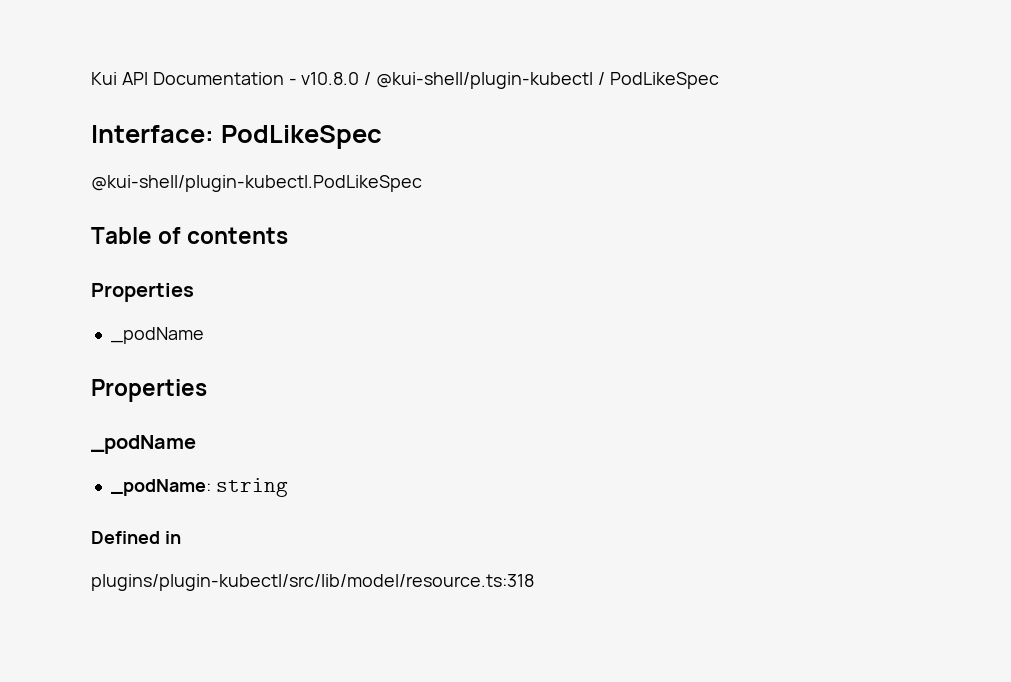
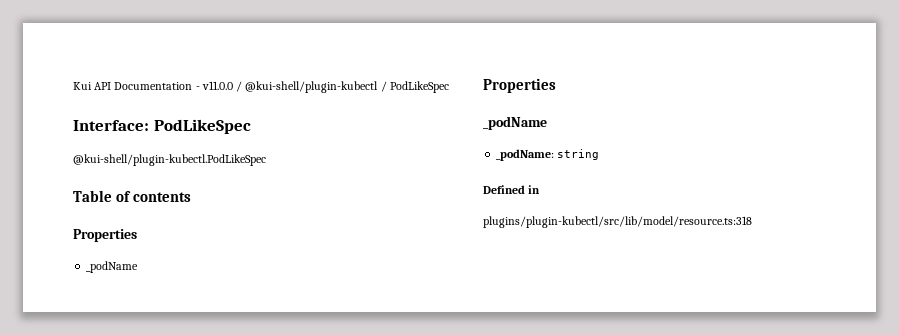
- Kui API Documentation - v10.8.0 / @kui-shell/plugin-kubectl / PodLikeSpec
+ Kui API Documentation - v11.0.0 / @kui-shell/plugin-kubectl / PodLikeSpec

